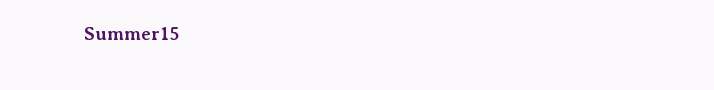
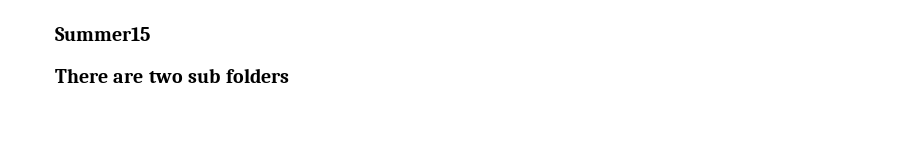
+ There are two sub folders

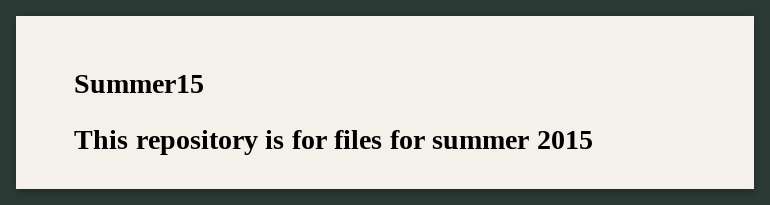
- There are two sub folders
+ This repository is for files for summer 2015

